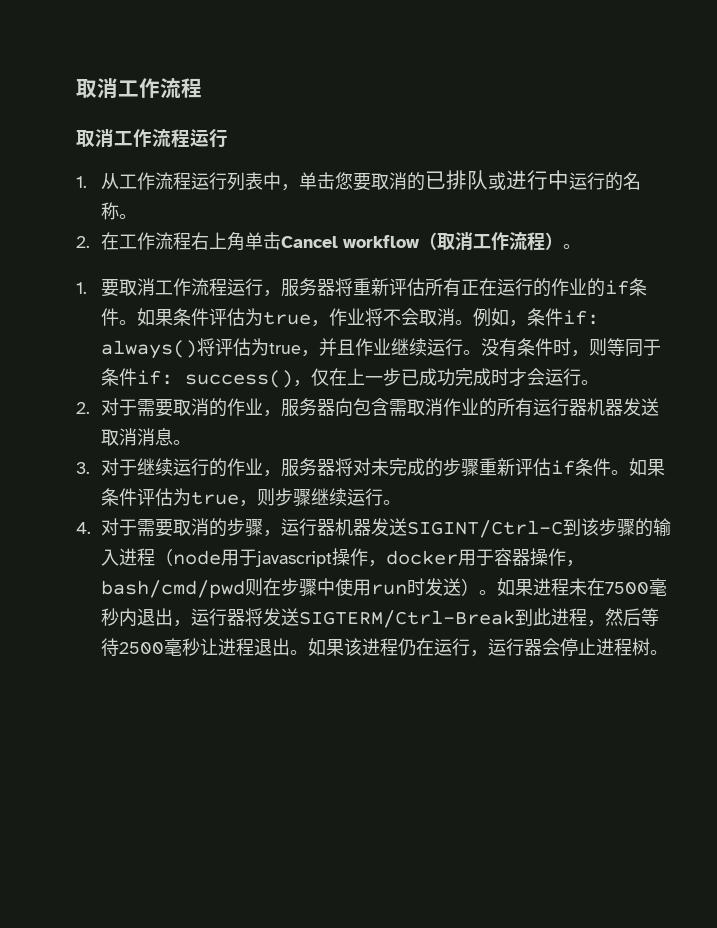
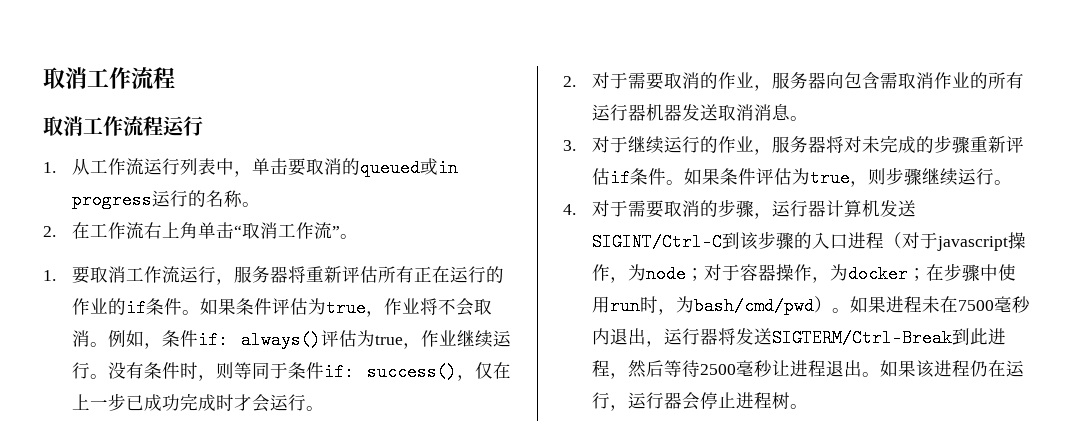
- 1.从工作流程运行列表中，单击您要取消的已排队或进行中运行的名称。
+ 1.从工作流运行列表中，单击要取消的queued或in progress运行的名称。
- 2.在工作流程右上角单击Cancel workflow（取消工作流程）。
+ 2.在工作流右上角单击“取消工作流”。
- 1.要取消工作流程运行，服务器将重新评估所有正在运行的作业的if条件。
+ 1.要取消工作流运行，服务器将重新评估所有正在运行的作业的if条件。
- 例如，条件if: always()将评估为true，并且作业继续运行。
+ 例如，条件if: always()评估为true，作业继续运行。
- 4.对于需要取消的步骤，运行器机器发送SIGINT/Ctrl-C到该步骤的输入进程（node用于javascript操作，docker用于容器操作，bash/cmd/pwd则在步骤中使用run时发送）。
+ 4.对于需要取消的步骤，运行器计算机发送SIGINT/Ctrl-C到该步骤的入口进程（对于javascript操作，为node；对于容器操作，为docker；在步骤中使用run时，为bash/cmd/pwd）。

